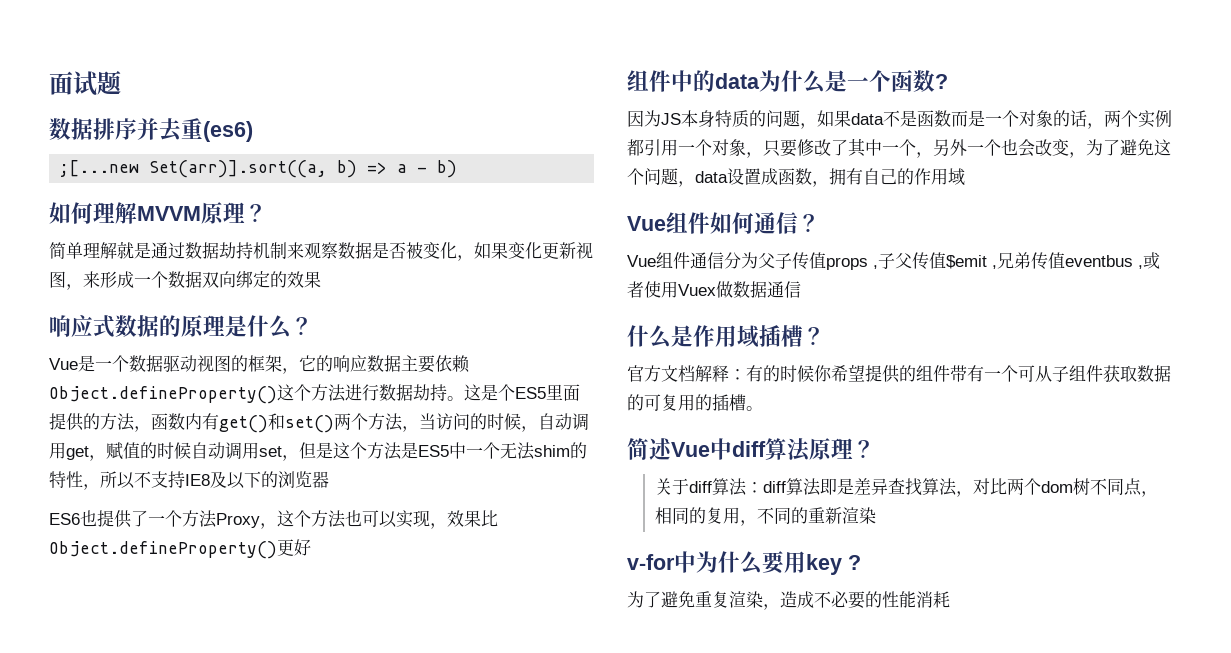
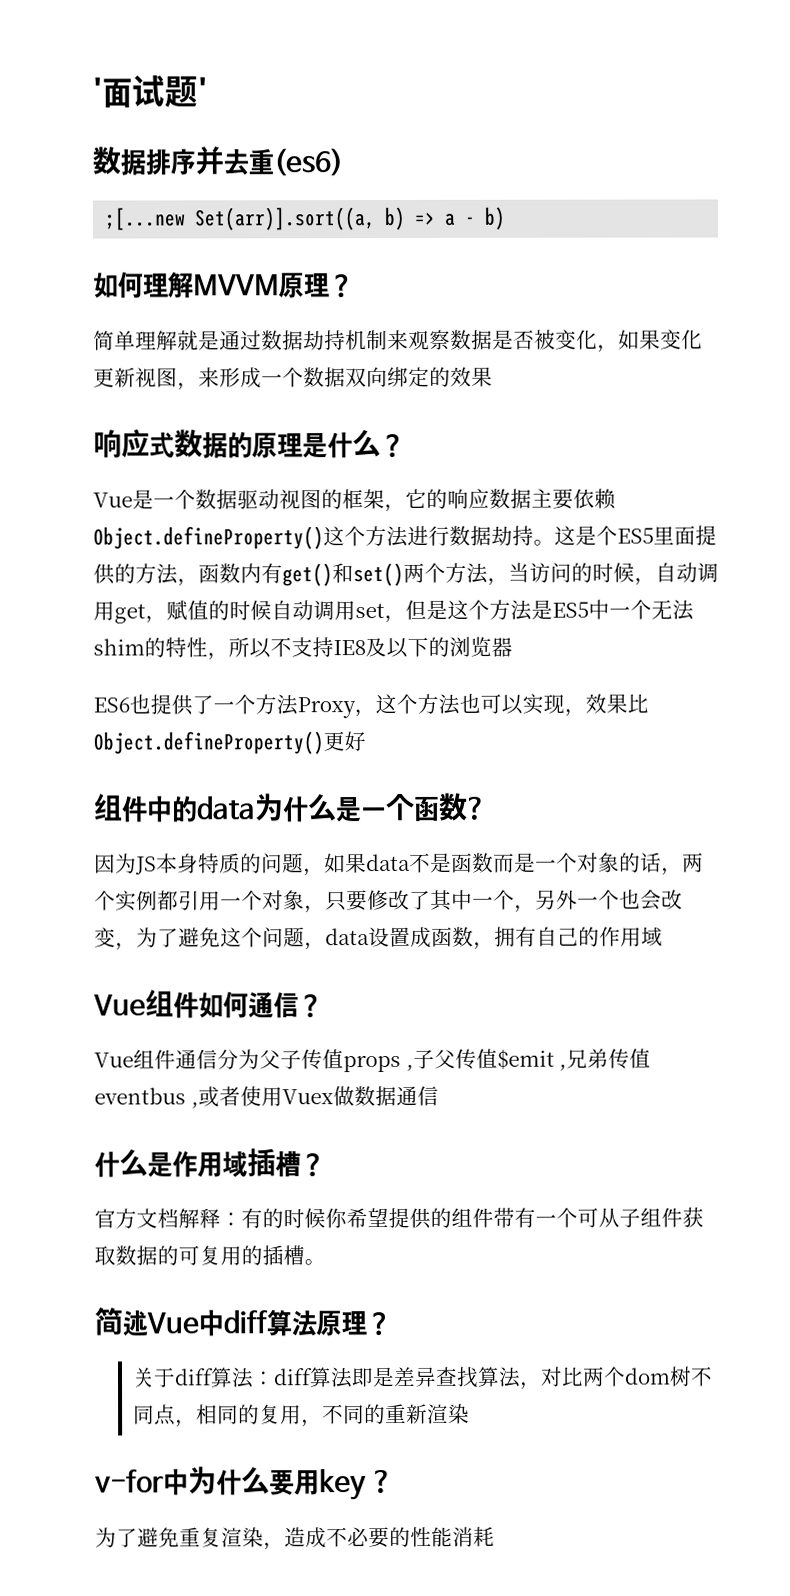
- 面试题
+ '面试题'

